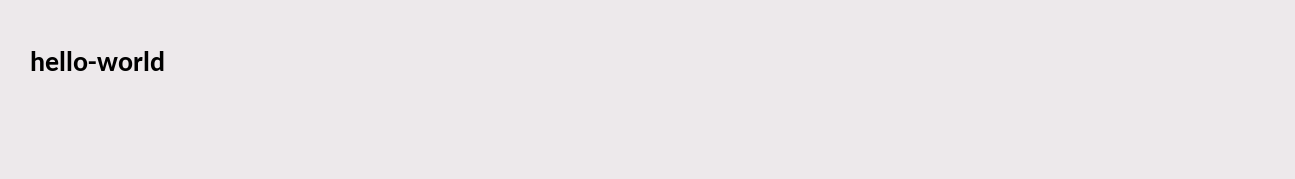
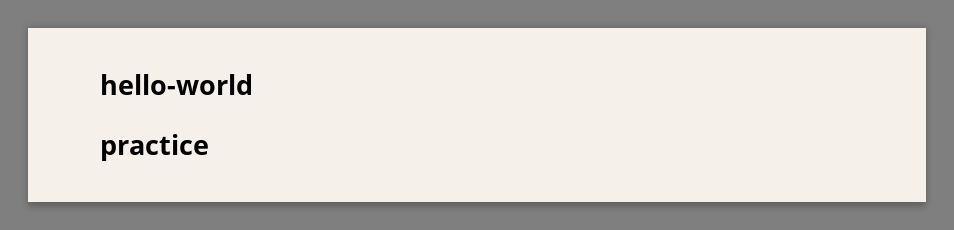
+ practice

